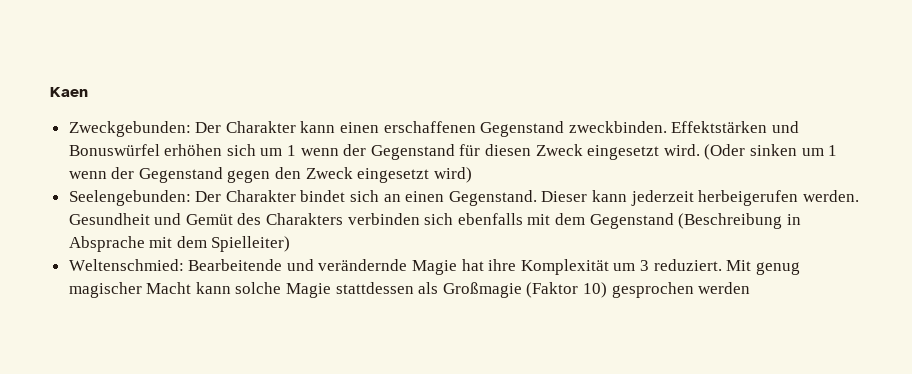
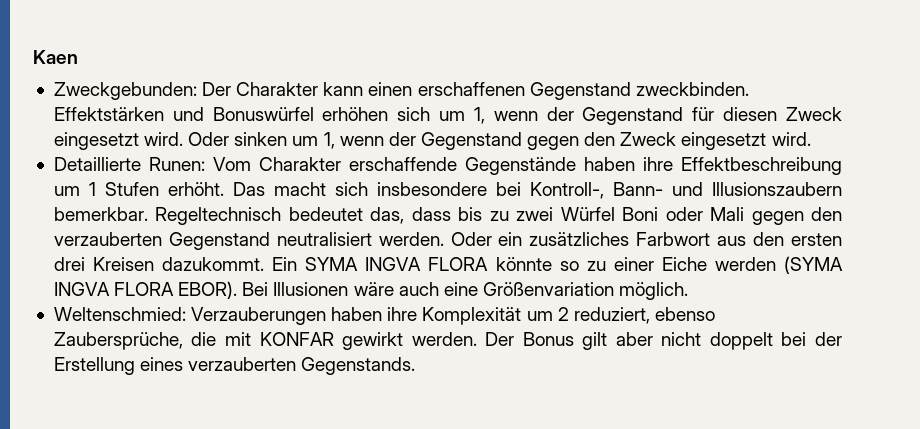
- Effektstärken und Bonuswürfel erhöhen sich um 1 wenn der Gegenstand für diesen Zweck eingesetzt wird.
+ Effektstärken und Bonuswürfel erhöhen sich um 1, wenn der Gegenstand für diesen Zweck eingesetzt wird.
- (Oder sinken um 1 wenn der Gegenstand gegen den Zweck eingesetzt wird)
- Seelengebunden: Der Charakter bindet sich an einen Gegenstand. Dieser kann jederzeit herbeigerufen werden. Gesundheit und Gemüt des Charakters verbinden sich ebenfalls mit dem Gegenstand (Beschreibung in Absprache mit dem Spielleiter)
- Weltenschmied: Bearbeitende und verändernde Magie hat ihre Komplexität um 3 reduziert. Mit genug magischer Macht kann solche Magie stattdessen als Großmagie (Faktor 10) gesprochen werden
+ Oder sinken um 1, wenn der Gegenstand gegen den Zweck eingesetzt wird.
+ Detaillierte Runen: Vom Charakter erschaffende Gegenstände haben ihre Effektbeschreibung um 1 Stufen erhöht. Das macht sich insbesondere bei Kontroll-, Bann- und Illusionszaubern bemerkbar. Regeltechnisch bedeutet das, dass bis zu zwei Würfel Boni oder Mali gegen den verzauberten Gegenstand neutralisiert werden. Oder ein zusätzliches Farbwort aus den ersten drei Kreisen dazukommt. Ein SYMA INGVA FLORA könnte so zu einer Eiche werden (SYMA INGVA FLORA EBOR). Bei Illusionen wäre auch eine Größenvariation möglich.
+ Weltenschmied: Verzauberungen haben ihre Komplexität um 2 reduziert, ebenso Zaubersprüche, die mit KONFAR gewirkt werden. Der Bonus gilt aber nicht doppelt bei der Erstellung eines verzauberten Gegenstands.

